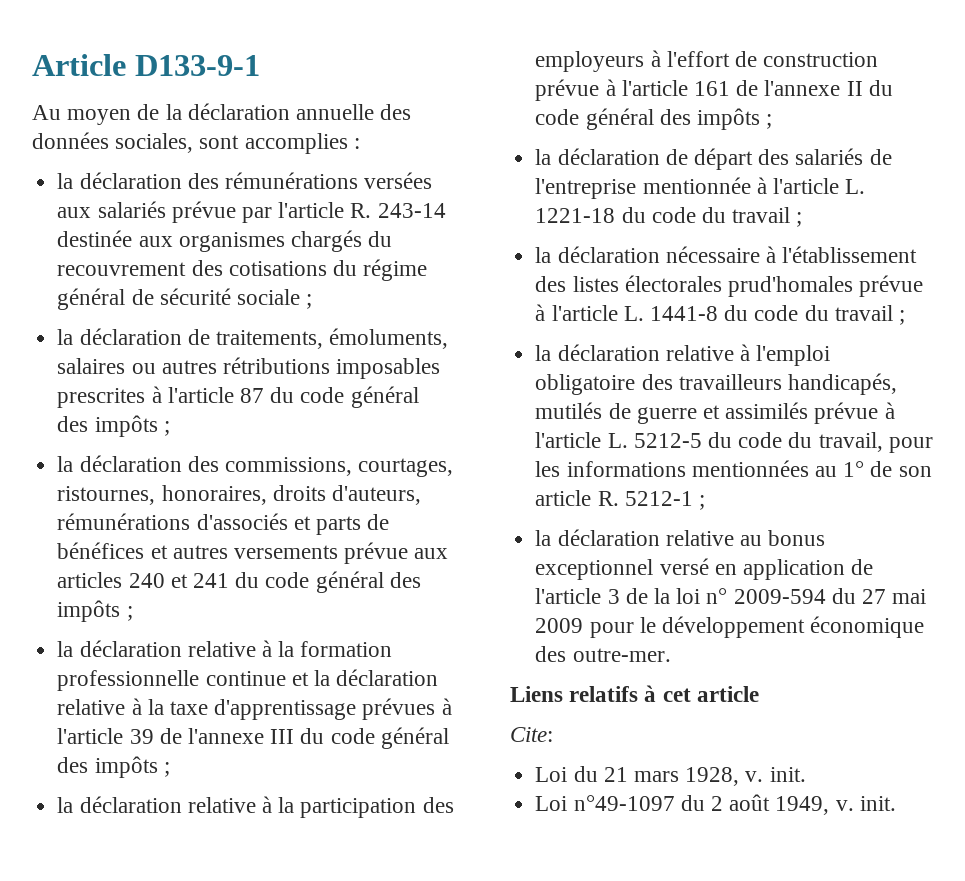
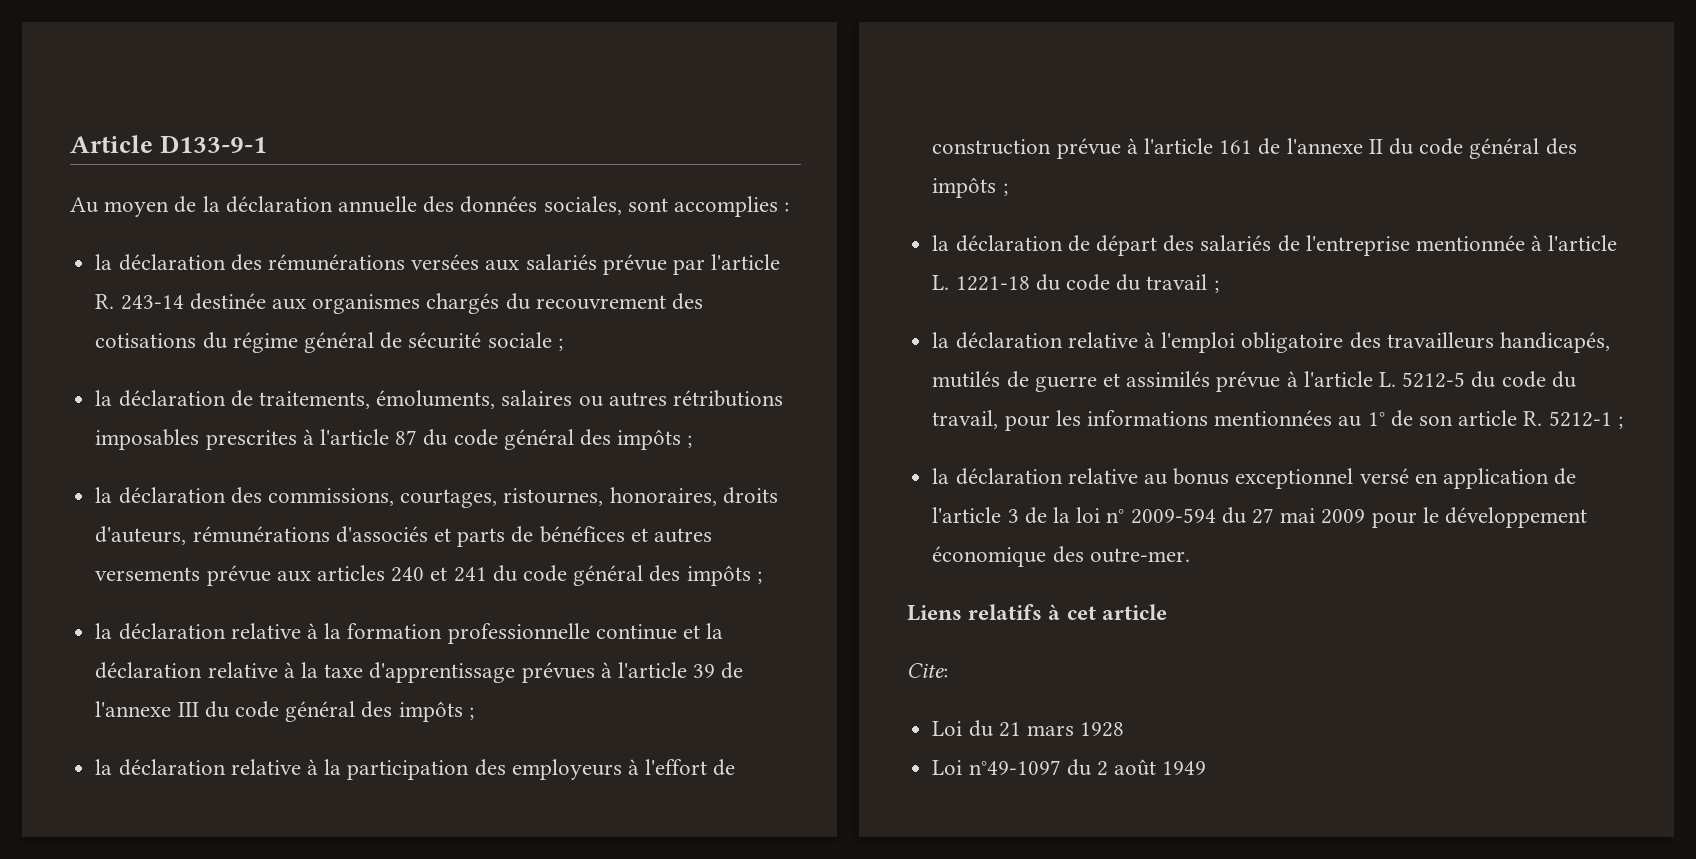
- la déclaration nécessaire à l'établissement des listes électorales prud'homales prévue à l'article L. 1441-8 du code du travail ;
- Loi du 21 mars 1928, v. init.
+ Loi du 21 mars 1928
- Loi n°49-1097 du 2 août 1949, v. init.
+ Loi n°49-1097 du 2 août 1949

